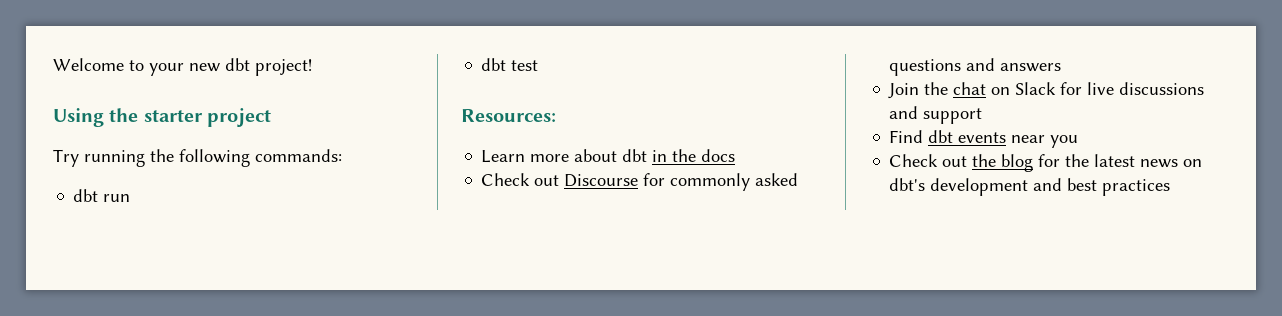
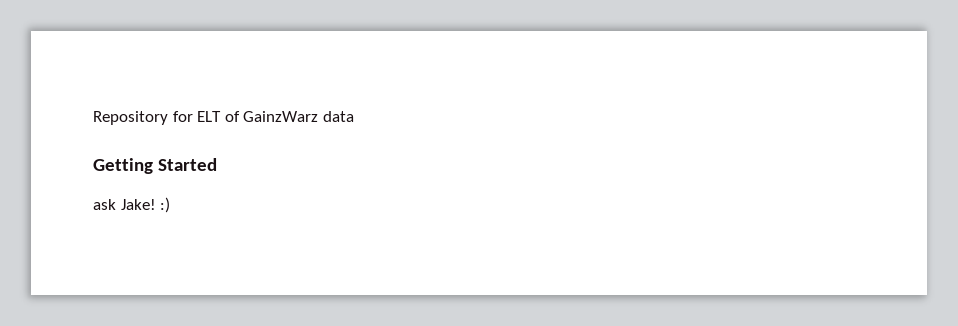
- Welcome to your new dbt project!
- Using the starter project
- Try running the following commands:
- dbt run
- dbt test
- Resources:
- Learn more about dbt in the docs
- Check out Discourse for commonly asked questions and answers
- Join the chat on Slack for live discussions and support
- Find dbt events near you
- Check out the blog for the latest news on dbt's development and best practices
+ Repository for ELT of GainzWarz data
+ Getting Started
+ ask Jake! :)

